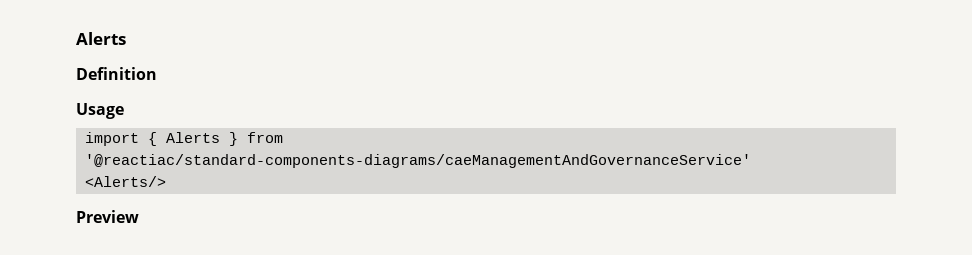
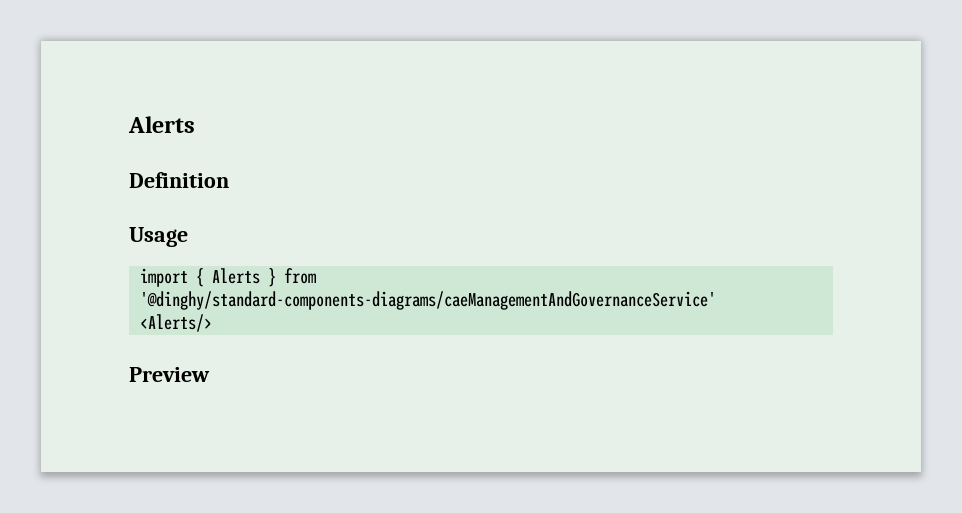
- import { Alerts } from '@reactiac/standard-components-diagrams/caeManagementAndGovernanceService'
+ import { Alerts } from '@dinghy/standard-components-diagrams/caeManagementAndGovernanceService'

